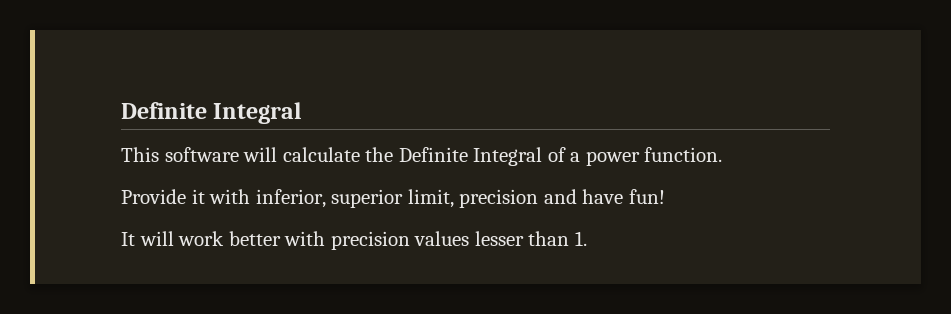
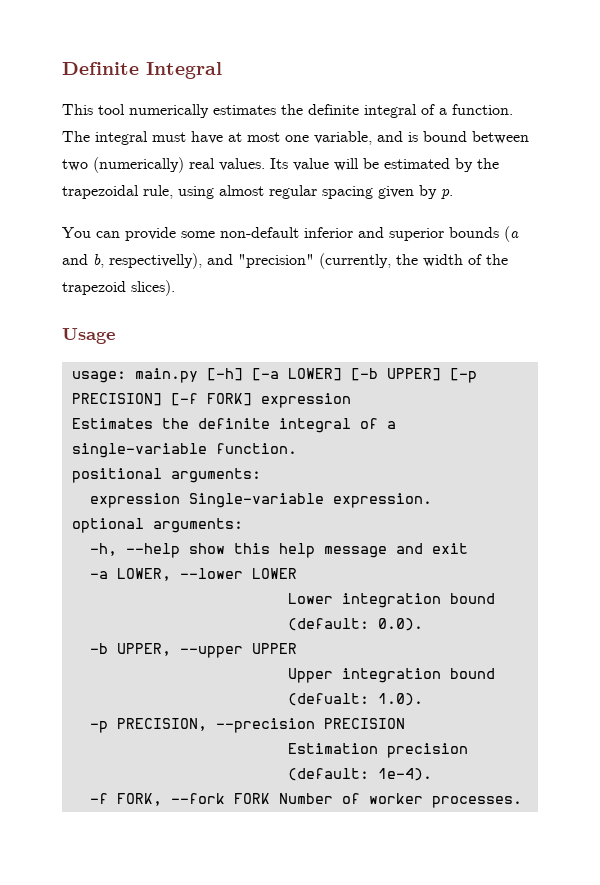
- This software will calculate the Definite Integral of a power function.
- Provide it with inferior, superior limit, precision and have fun!
- It will work better with precision values lesser than 1.
+ This tool numerically estimates the definite integral of a function. The integral must have at most one variable, and is bound between two (numerically) real values. Its value will be estimated by the trapezoidal rule, using almost regular spacing given by p.
+ You can provide some non-default inferior and superior bounds (a and b, respectivelly), and "precision" (currently, the width of the trapezoid slices).
+ Usage
+ usage: main.py [-h] [-a LOWER] [-b UPPER] [-p PRECISION] [-f FORK] expression
+ Estimates the definite integral of a single-variable function.
+ positional arguments:
+ expression Single-variable expression.
+ optional arguments:
+ -h, --help show this help message and exit
+ -a LOWER, --lower LOWER
+ Lower integration bound (default: 0.0).
+ -b UPPER, --upper UPPER
+ Upper integration bound (defualt: 1.0).
+ -p PRECISION, --precision PRECISION
+ Estimation precision (default: 1e-4).
+ -f FORK, --fork FORK Number of worker processes.

